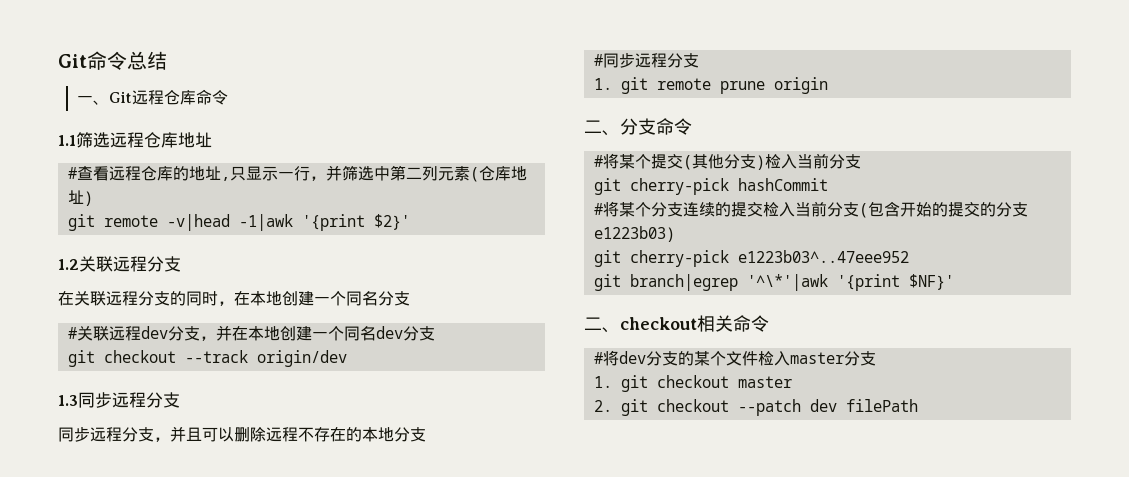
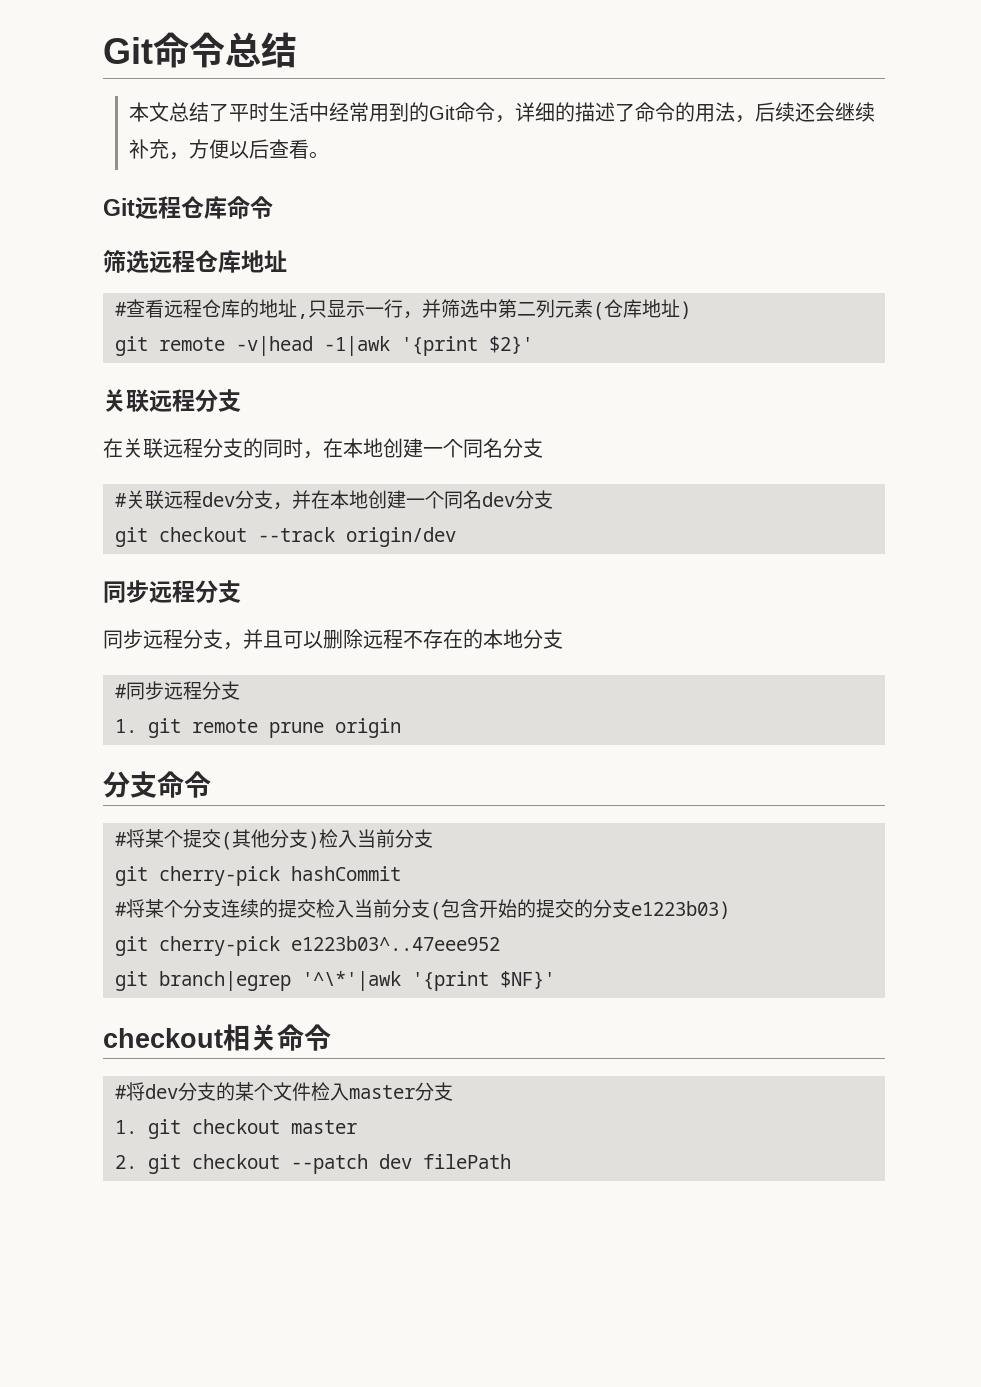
- 一、Git远程仓库命令
+ 本文总结了平时生活中经常用到的Git命令，详细的描述了命令的用法，后续还会继续补充，方便以后查看。
+ Git远程仓库命令
- 1.1筛选远程仓库地址
+ 筛选远程仓库地址
  git remote -v|head -1|awk '{print $2}'
- 1.2关联远程分支
+ 关联远程分支
  git checkout --track origin/dev
- 1.3同步远程分支
+ 同步远程分支
- 二、分支命令
+ 分支命令
- 二、checkout相关命令
+ checkout相关命令

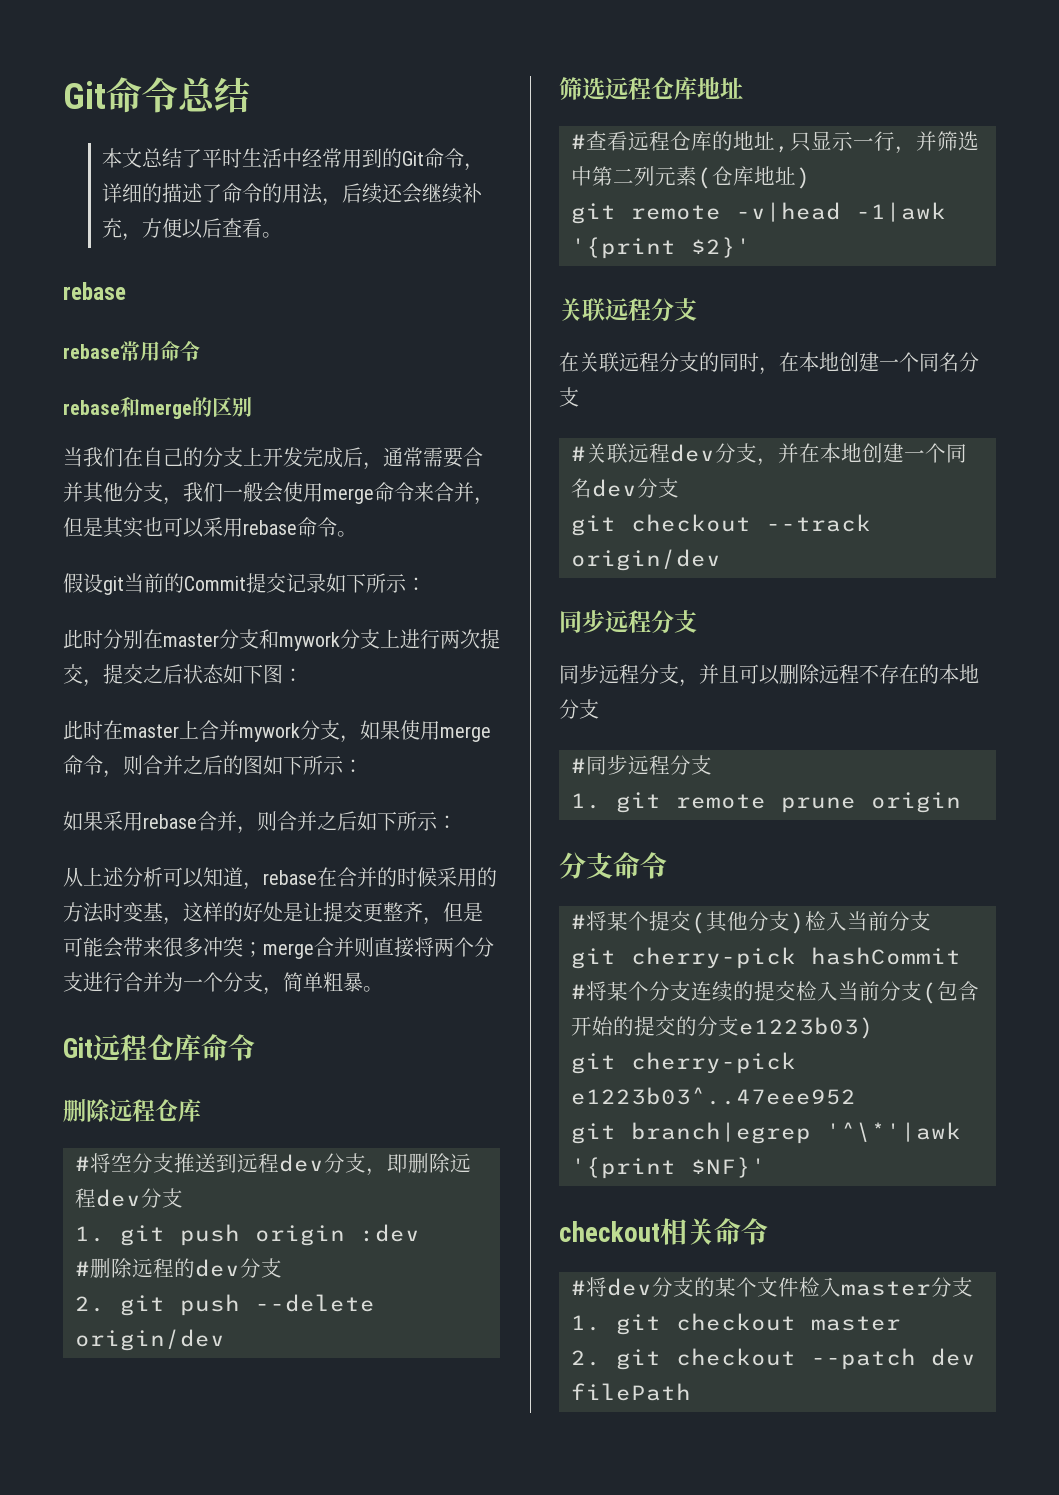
  本文总结了平时生活中经常用到的Git命令，详细的描述了命令的用法，后续还会继续补充，方便以后查看。
+ rebase
+ rebase常用命令
+ rebase和merge的区别
+ 当我们在自己的分支上开发完成后，通常需要合并其他分支，我们一般会使用merge命令来合并，但是其实也可以采用rebase命令。
+ 假设git当前的Commit提交记录如下所示：
+ 此时分别在master分支和mywork分支上进行两次提交，提交之后状态如下图：
+ 此时在master上合并mywork分支，如果使用merge命令，则合并之后的图如下所示：
+ 如果采用rebase合并，则合并之后如下所示：
+ 从上述分析可以知道，rebase在合并的时候采用的方法时变基，这样的好处是让提交更整齐，但是可能会带来很多冲突；merge合并则直接将两个分支进行合并为一个分支，简单粗暴。
  Git远程仓库命令
+ 删除远程仓库
+ #将空分支推送到远程dev分支，即删除远程dev分支
+ 1. git push origin :dev
+ #删除远程的dev分支
+ 2. git push --delete origin/dev

